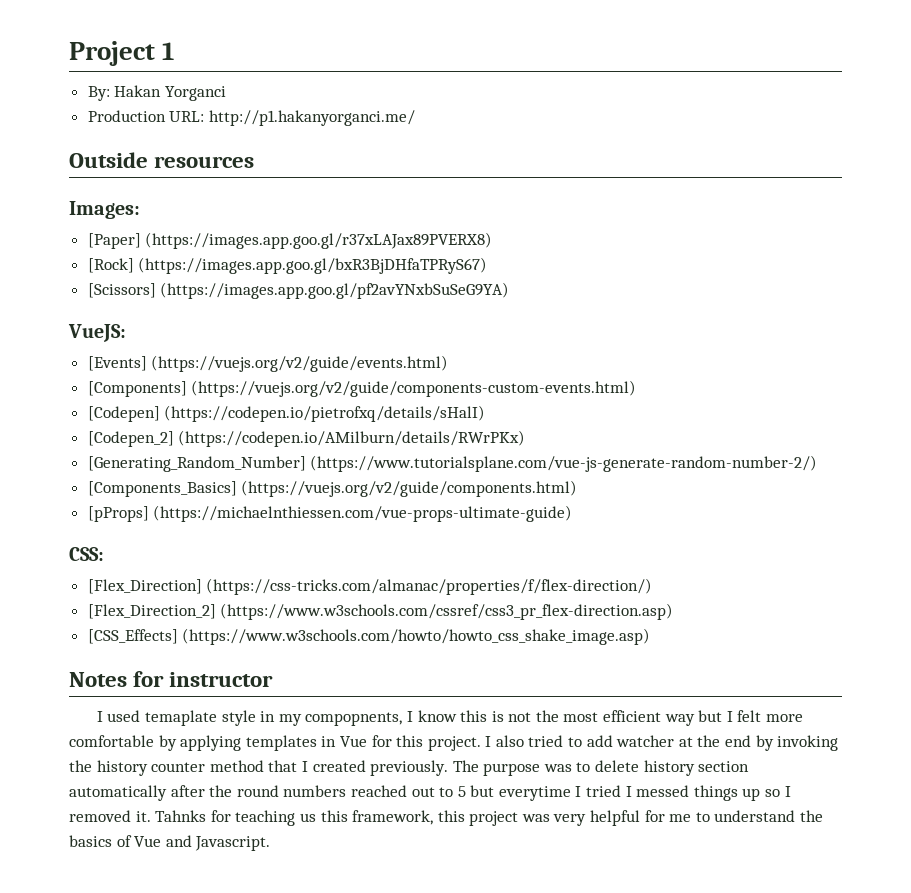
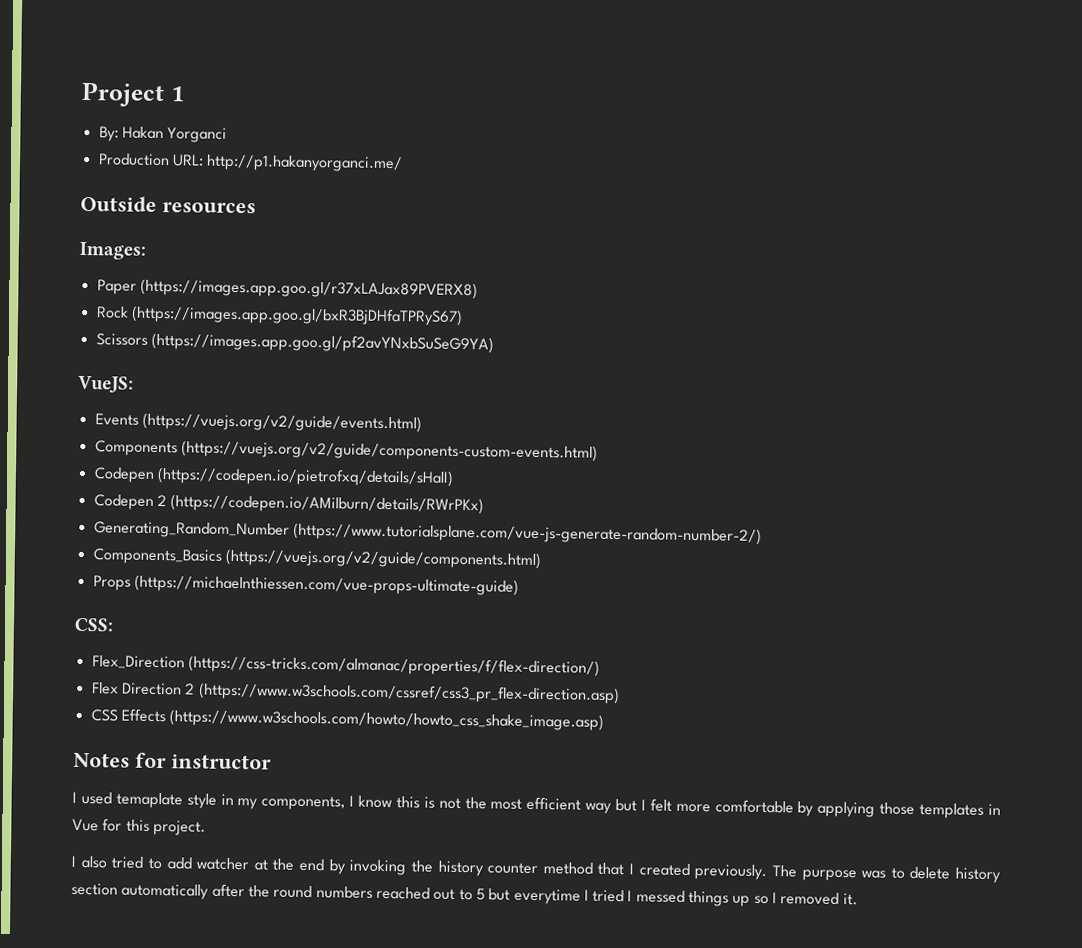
- [Paper] (https://images.app.goo.gl/r37xLAJax89PVERX8)
+ Paper (https://images.app.goo.gl/r37xLAJax89PVERX8)
- [Rock] (https://images.app.goo.gl/bxR3BjDHfaTPRyS67)
+ Rock (https://images.app.goo.gl/bxR3BjDHfaTPRyS67)
- [Scissors] (https://images.app.goo.gl/pf2avYNxbSuSeG9YA)
+ Scissors (https://images.app.goo.gl/pf2avYNxbSuSeG9YA)
- [Events] (https://vuejs.org/v2/guide/events.html)
+ Events (https://vuejs.org/v2/guide/events.html)
- [Components] (https://vuejs.org/v2/guide/components-custom-events.html)
+ Components (https://vuejs.org/v2/guide/components-custom-events.html)
- [Codepen] (https://codepen.io/pietrofxq/details/sHalI)
+ Codepen (https://codepen.io/pietrofxq/details/sHalI)
- [Codepen_2] (https://codepen.io/AMilburn/details/RWrPKx)
+ Codepen 2 (https://codepen.io/AMilburn/details/RWrPKx)
- [Generating_Random_Number] (https://www.tutorialsplane.com/vue-js-generate-random-number-2/)
+ Generating_Random_Number (https://www.tutorialsplane.com/vue-js-generate-random-number-2/)
- [Components_Basics] (https://vuejs.org/v2/guide/components.html)
+ Components_Basics (https://vuejs.org/v2/guide/components.html)
- [pProps] (https://michaelnthiessen.com/vue-props-ultimate-guide)
+ Props (https://michaelnthiessen.com/vue-props-ultimate-guide)
- [Flex_Direction] (https://css-tricks.com/almanac/properties/f/flex-direction/)
+ Flex_Direction (https://css-tricks.com/almanac/properties/f/flex-direction/)
- [Flex_Direction_2] (https://www.w3schools.com/cssref/css3_pr_flex-direction.asp)
+ Flex Direction 2 (https://www.w3schools.com/cssref/css3_pr_flex-direction.asp)
- [CSS_Effects] (https://www.w3schools.com/howto/howto_css_shake_image.asp)
+ CSS Effects (https://www.w3schools.com/howto/howto_css_shake_image.asp)
- I used temaplate style in my compopnents, I know this is not the most efficient way but I felt more comfortable by applying templates in Vue for this project. I also tried to add watcher at the end by invoking the history counter method that I created previously.
+ I used temaplate style in my components, I know this is not the most efficient way but I felt more comfortable by applying those templates in Vue for this project.
+ I also tried to add watcher at the end by invoking the history counter method that I created previously.
- Tahnks for teaching us this framework, this project was very helpful for me to understand the basics of Vue and Javascript.

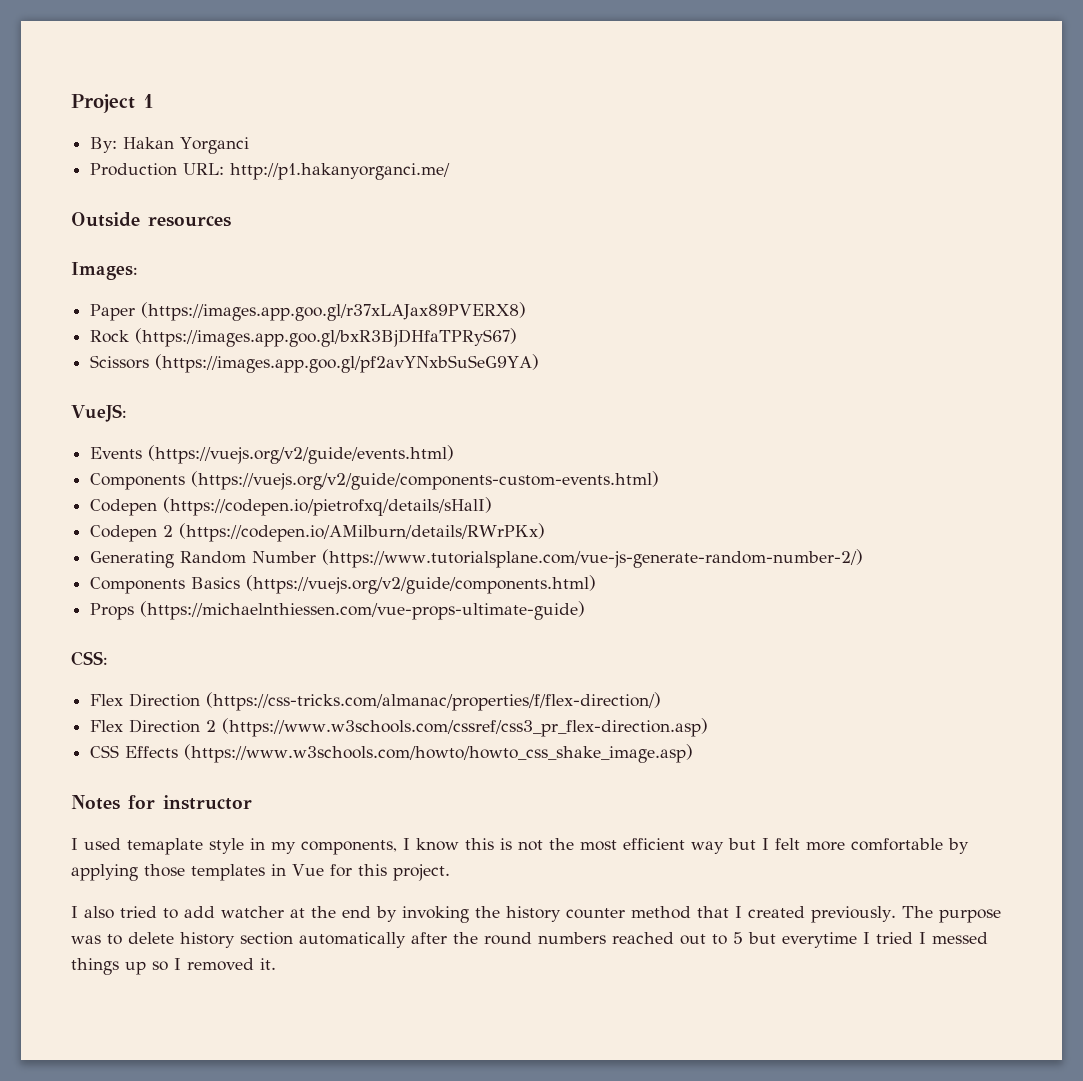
- Generating_Random_Number (https://www.tutorialsplane.com/vue-js-generate-random-number-2/)
+ Generating Random Number (https://www.tutorialsplane.com/vue-js-generate-random-number-2/)
- Components_Basics (https://vuejs.org/v2/guide/components.html)
+ Components Basics (https://vuejs.org/v2/guide/components.html)
- Flex_Direction (https://css-tricks.com/almanac/properties/f/flex-direction/)
+ Flex Direction (https://css-tricks.com/almanac/properties/f/flex-direction/)

